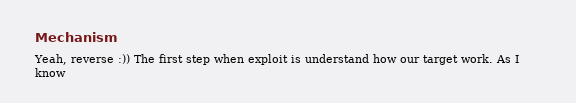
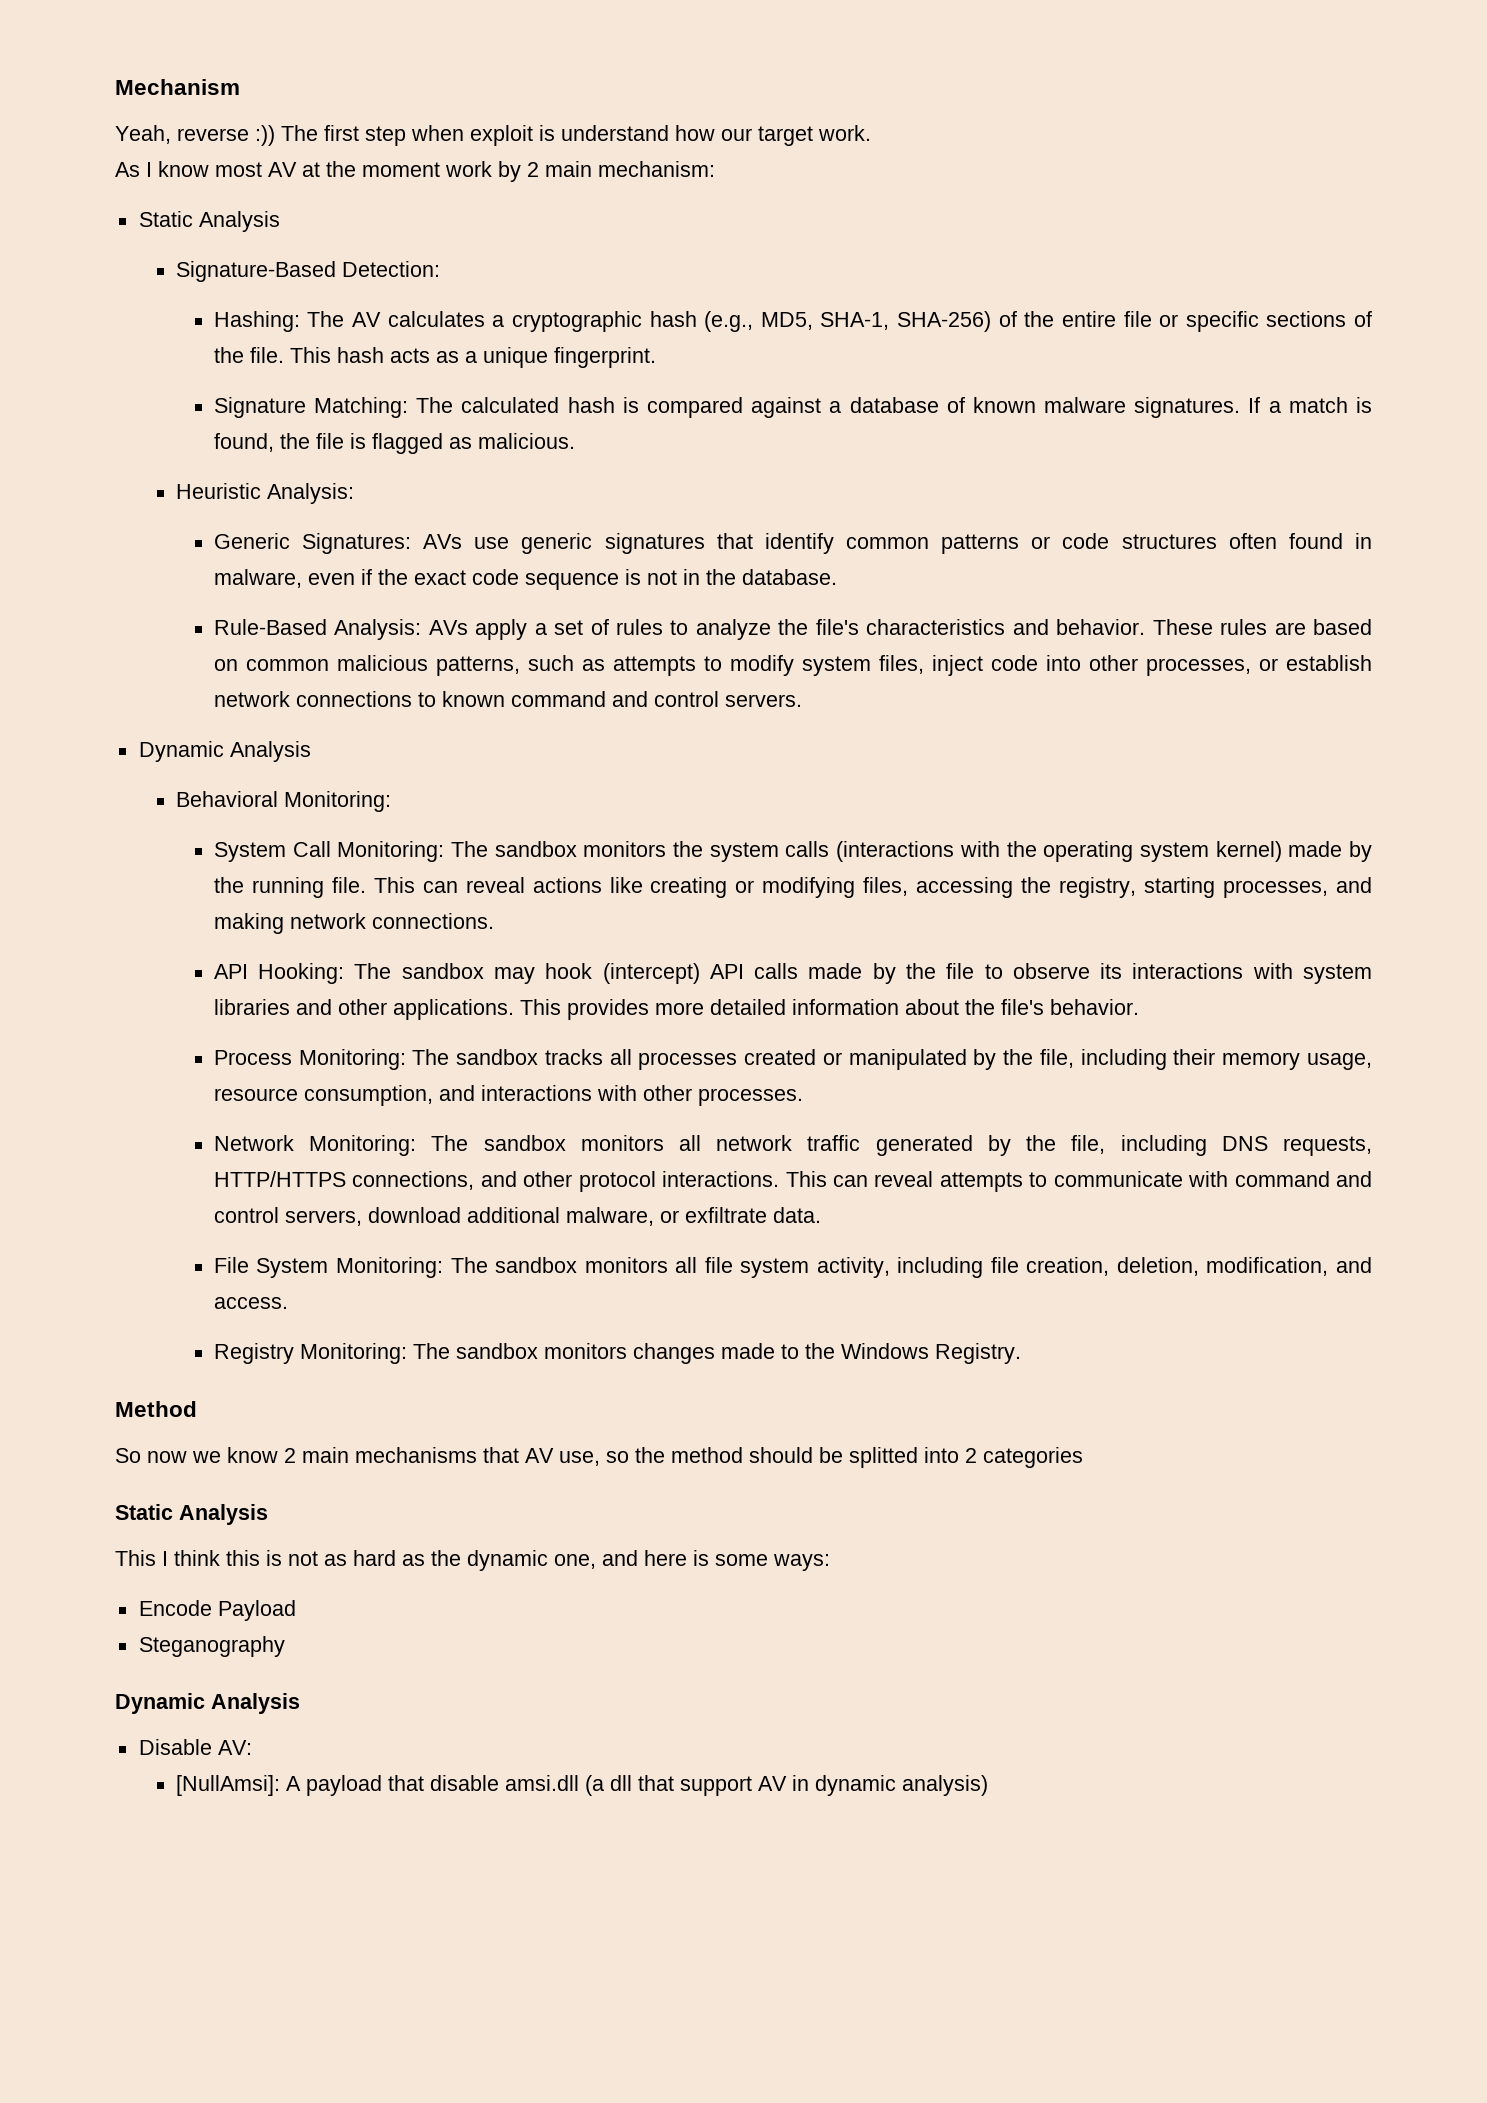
- Yeah, reverse :)) The first step when exploit is understand how our target work. As I know
+ Yeah, reverse :)) The first step when exploit is understand how our target work.
+ As I know most AV at the moment work by 2 main mechanism:
+ Static Analysis
+ Signature-Based Detection:
+ Hashing: The AV calculates a cryptographic hash (e.g., MD5, SHA-1, SHA-256) of the entire file or specific sections of the file. This hash acts as a unique fingerprint.
+ Signature Matching: The calculated hash is compared against a database of known malware signatures. If a match is found, the file is flagged as malicious.
+ Heuristic Analysis:
+ Generic Signatures: AVs use generic signatures that identify common patterns or code structures often found in malware, even if the exact code sequence is not in the database.
+ Rule-Based Analysis: AVs apply a set of rules to analyze the file's characteristics and behavior. These rules are based on common malicious patterns, such as attempts to modify system files, inject code into other processes, or establish network connections to known command and control servers.
+ Dynamic Analysis
+ Behavioral Monitoring:
+ System Call Monitoring: The sandbox monitors the system calls (interactions with the operating system kernel) made by the running file. This can reveal actions like creating or modifying files, accessing the registry, starting processes, and making network connections.
+ API Hooking: The sandbox may hook (intercept) API calls made by the file to observe its interactions with system libraries and other applications. This provides more detailed information about the file's behavior.
+ Process Monitoring: The sandbox tracks all processes created or manipulated by the file, including their memory usage, resource consumption, and interactions with other processes.
+ Network Monitoring: The sandbox monitors all network traffic generated by the file, including DNS requests, HTTP/HTTPS connections, and other protocol interactions. This can reveal attempts to communicate with command and control servers, download additional malware, or exfiltrate data.
+ File System Monitoring: The sandbox monitors all file system activity, including file creation, deletion, modification, and access.
+ Registry Monitoring: The sandbox monitors changes made to the Windows Registry.
+ Method
+ So now we know 2 main mechanisms that AV use, so the method should be splitted into 2 categories
+ Static Analysis
+ This I think this is not as hard as the dynamic one, and here is some ways:
+ Encode Payload
+ Steganography
+ Dynamic Analysis
+ Disable AV:
+ [NullAmsi]: A payload that disable amsi.dll (a dll that support AV in dynamic analysis)

